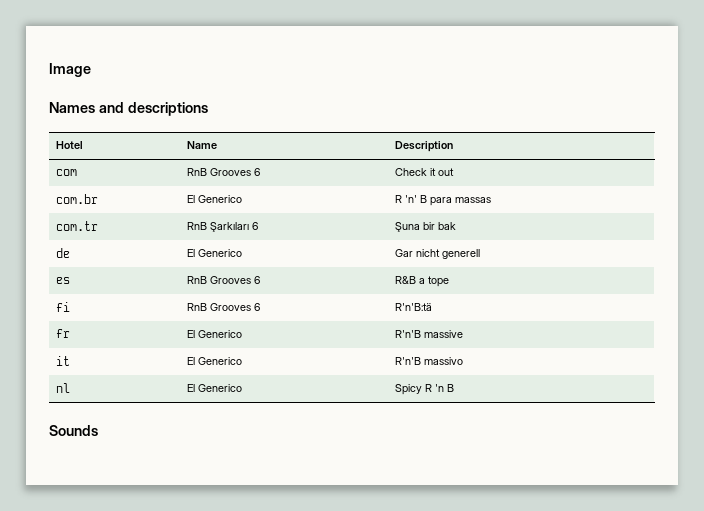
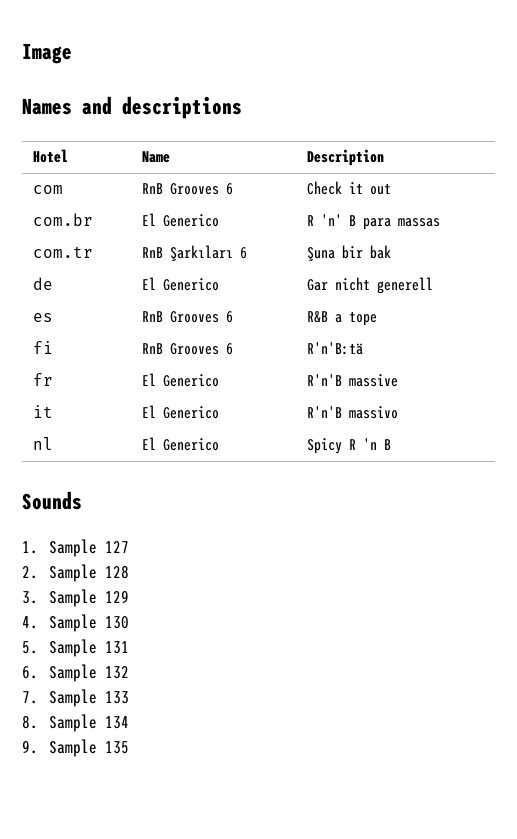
+ 1. Sample 127
+ 2. Sample 128
+ 3. Sample 129
+ 4. Sample 130
+ 5. Sample 131
+ 6. Sample 132
+ 7. Sample 133
+ 8. Sample 134
+ 9. Sample 135

